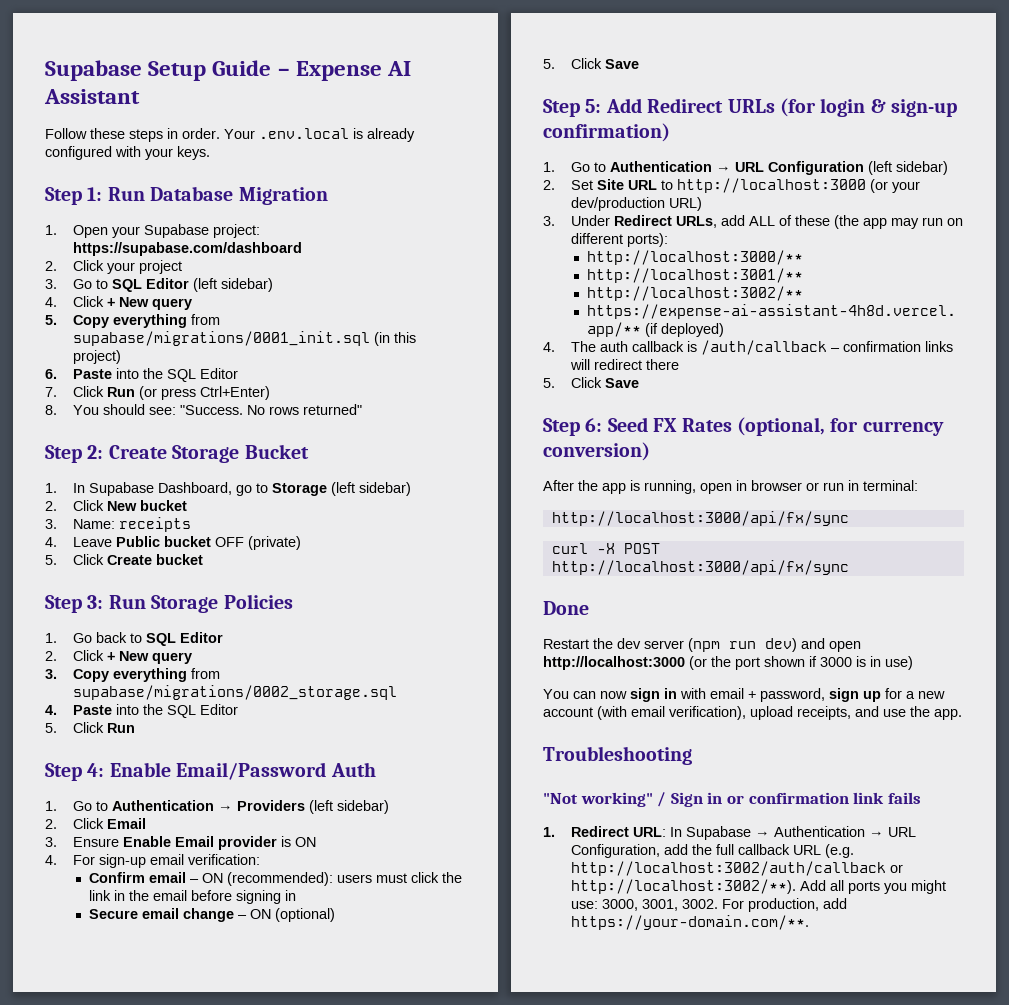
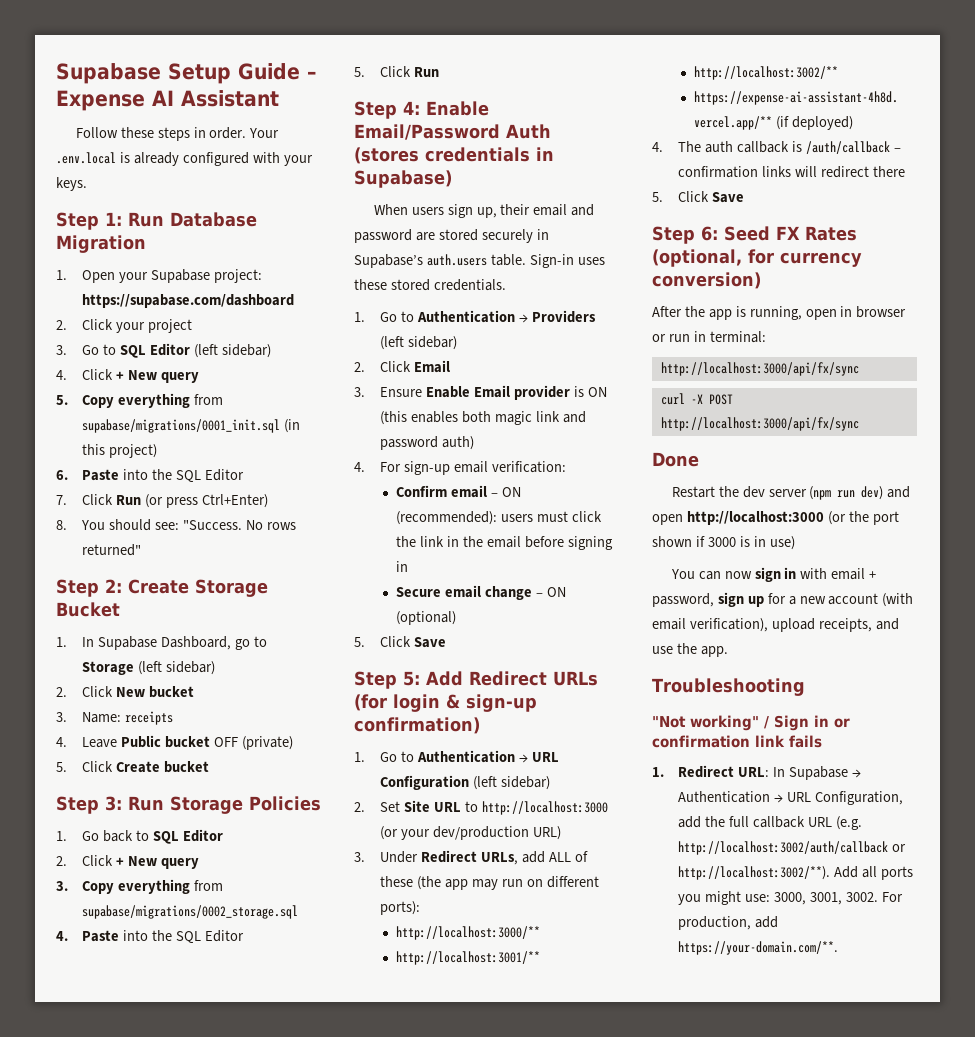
- Step 4: Enable Email/Password Auth
+ Step 4: Enable Email/Password Auth (stores credentials in Supabase)
+ When users sign up, their email and password are stored securely in Supabase’s auth.users table. Sign-in uses these stored credentials.
- 3. Ensure Enable Email provider is ON
+ 3. Ensure Enable Email provider is ON (this enables both magic link and password auth)

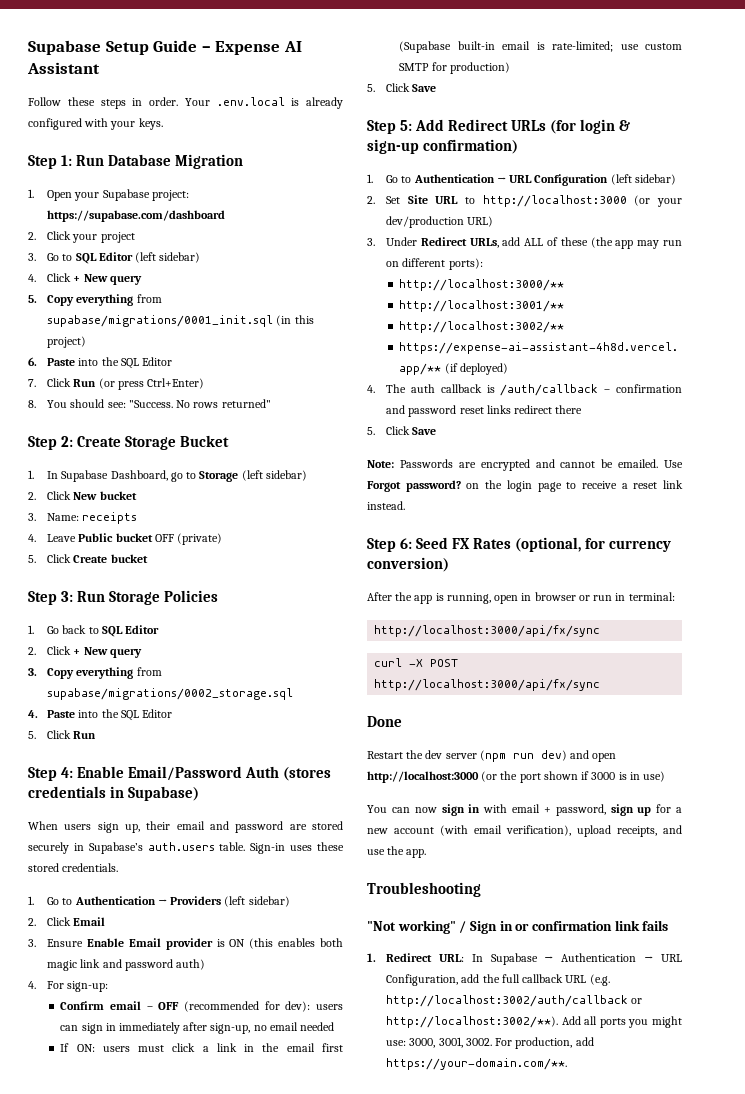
- 4. For sign-up email verification:
+ 4. For sign-up:
- Confirm email – ON (recommended): users must click the link in the email before signing in
- Secure email change – ON (optional)
+ Confirm email – OFF (recommended for dev): users can sign in immediately after sign-up, no email needed
+ If ON: users must click a link in the email first (Supabase built-in email is rate-limited; use custom SMTP for production)
- 4. The auth callback is /auth/callback – confirmation links will redirect there
+ 4. The auth callback is /auth/callback – confirmation and password reset links redirect there
+ Note: Passwords are encrypted and cannot be emailed. Use Forgot password? on the login page to receive a reset link instead.

